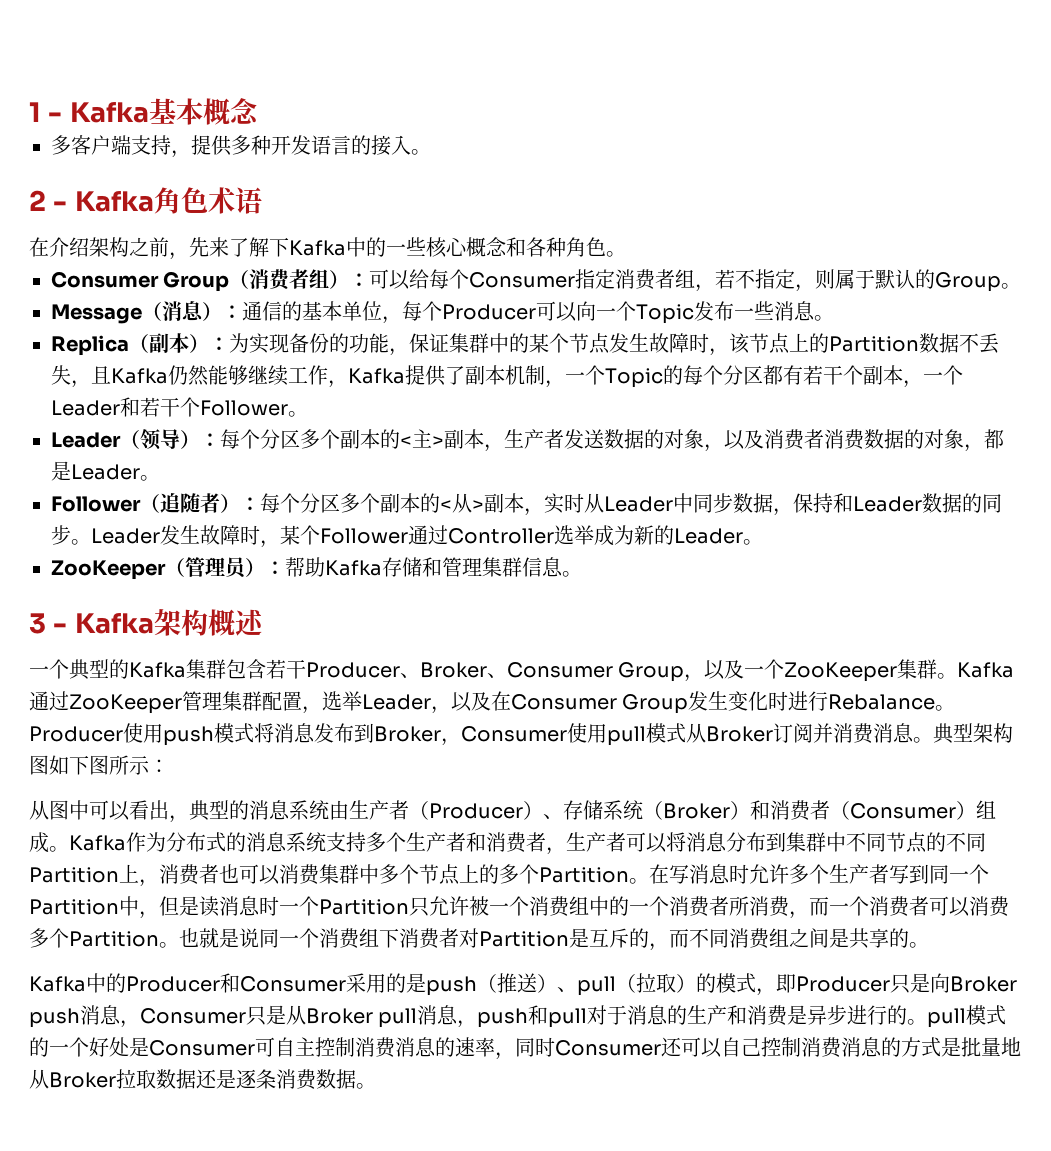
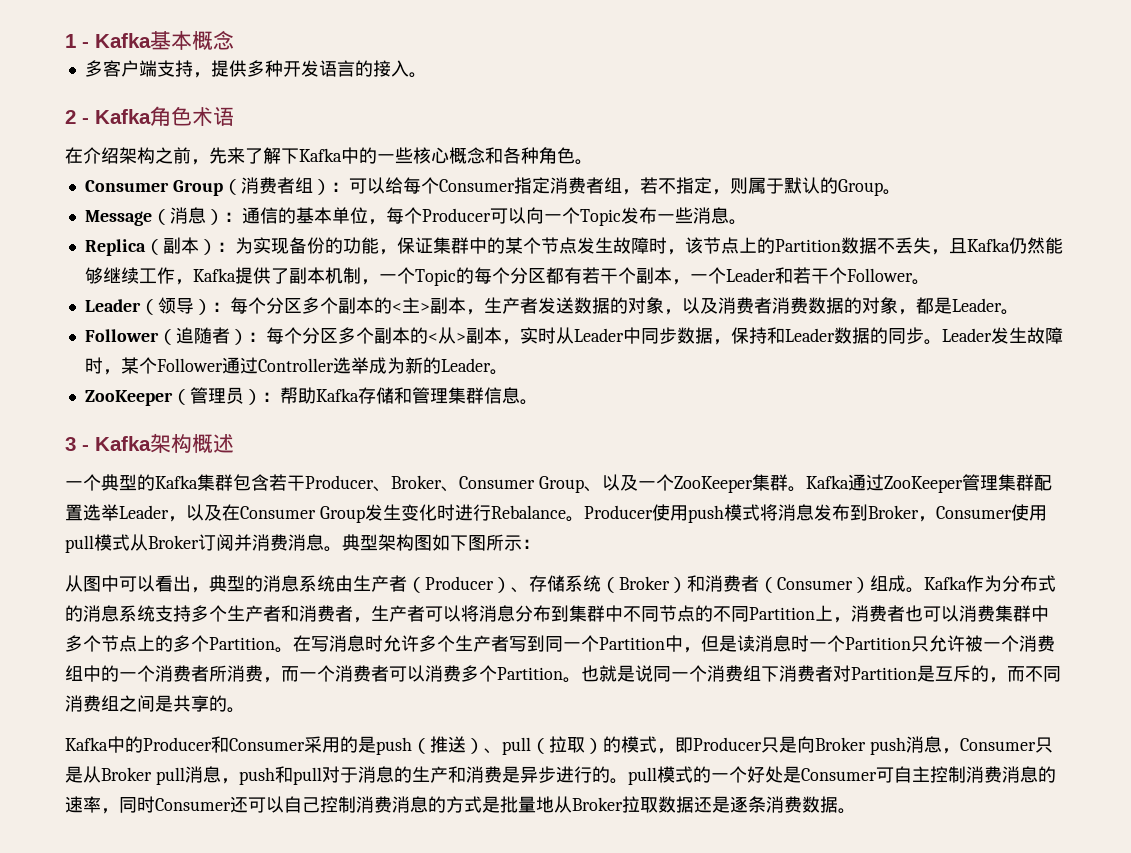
- 一个典型的Kafka集群包含若干Producer、Broker、Consumer Group，以及一个ZooKeeper集群。
+ 一个典型的Kafka集群包含若干Producer、Broker、Consumer Group、以及一个ZooKeeper集群。
- Kafka通过ZooKeeper管理集群配置，选举Leader，以及在Consumer Group发生变化时进行Rebalance。
+ Kafka通过ZooKeeper管理集群配置选举Leader，以及在Consumer Group发生变化时进行Rebalance。

